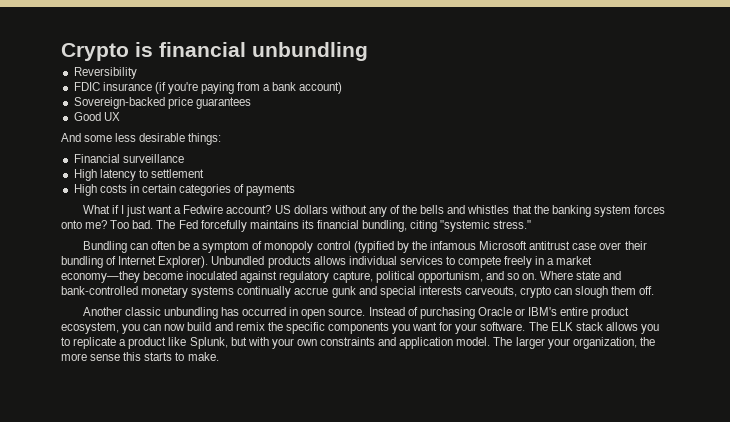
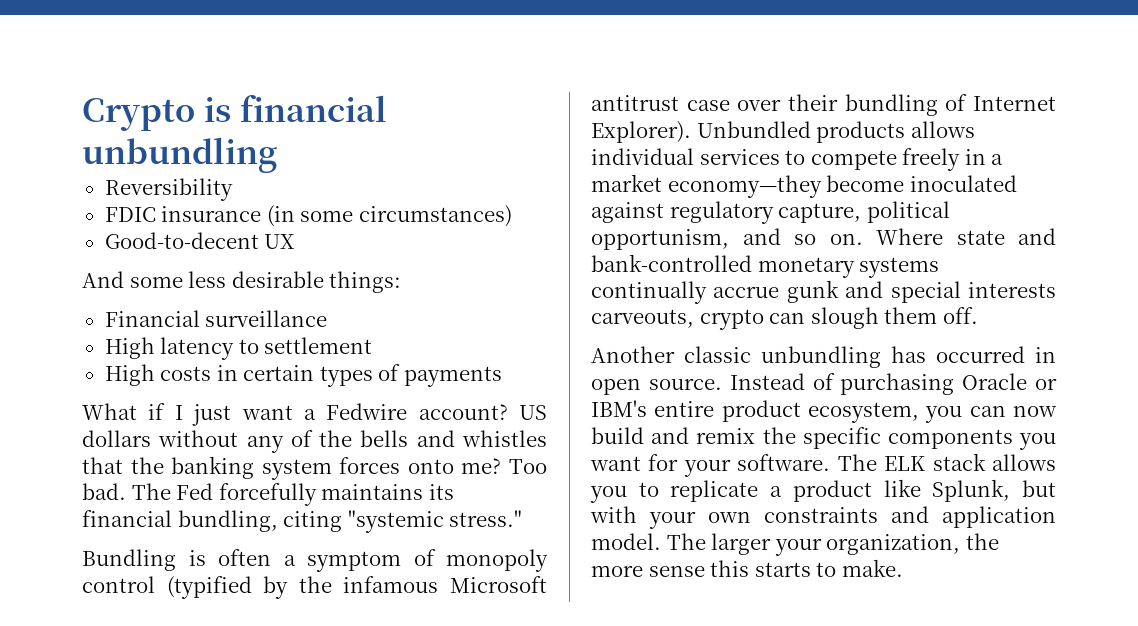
- FDIC insurance (if you're paying from a bank account)
- Sovereign-backed price guarantees
- Good UX
+ FDIC insurance (in some circumstances)
+ Good-to-decent UX
- High costs in certain categories of payments
+ High costs in certain types of payments
- Bundling can often be a symptom of monopoly control (typified by the infamous Microsoft antitrust case over their bundling of Internet Explorer).
+ Bundling is often a symptom of monopoly control (typified by the infamous Microsoft antitrust case over their bundling of Internet Explorer).

